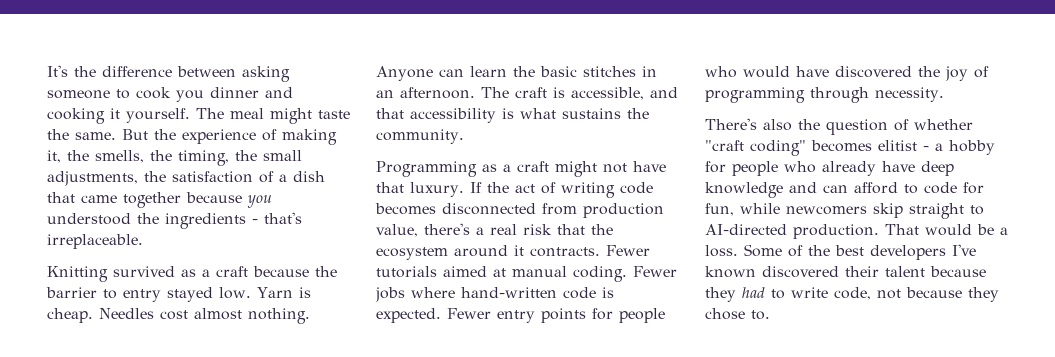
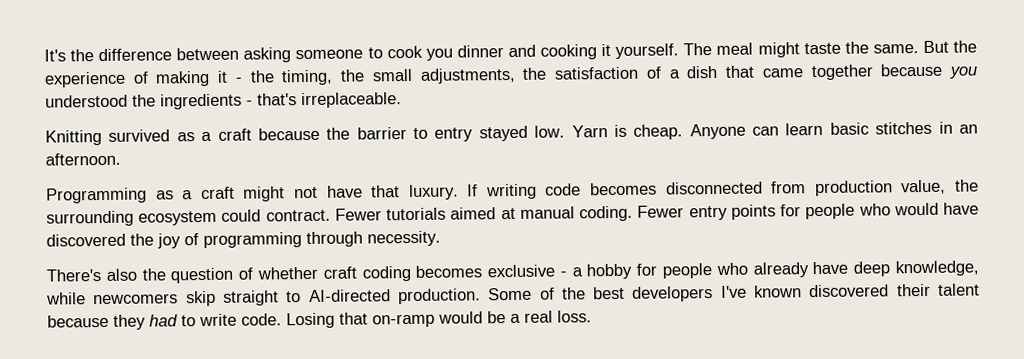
- But the experience of making it, the smells, the timing, the small adjustments, the satisfaction of a dish that came together because you understood the ingredients - that's irreplaceable.
+ But the experience of making it - the timing, the small adjustments, the satisfaction of a dish that came together because you understood the ingredients - that's irreplaceable.
- Needles cost almost nothing.
- Anyone can learn the basic stitches in an afternoon. The craft is accessible, and that accessibility is what sustains the community.
+ Anyone can learn basic stitches in an afternoon.
- If the act of writing code becomes disconnected from production value, there's a real risk that the ecosystem around it contracts.
+ If writing code becomes disconnected from production value, the surrounding ecosystem could contract.
- Fewer jobs where hand-written code is expected. Fewer entry points for people who would have discovered the joy of programming through necessity.
+ Fewer entry points for people who would have discovered the joy of programming through necessity.
- There's also the question of whether "craft coding" becomes elitist - a hobby for people who already have deep knowledge and can afford to code for fun, while newcomers skip straight to AI-directed production.
+ There's also the question of whether craft coding becomes exclusive - a hobby for people who already have deep knowledge, while newcomers skip straight to AI-directed production.
- That would be a loss.
- Some of the best developers I've known discovered their talent because they had to write code, not because they chose to.
+ Some of the best developers I've known discovered their talent because they had to write code. Losing that on-ramp would be a real loss.

